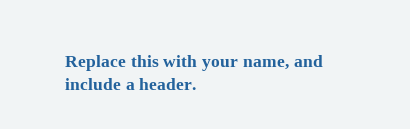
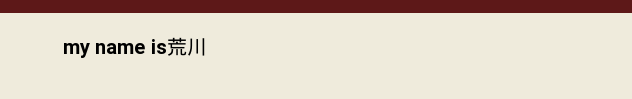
- Replace this with your name, and include a header.
+ my name is荒川

